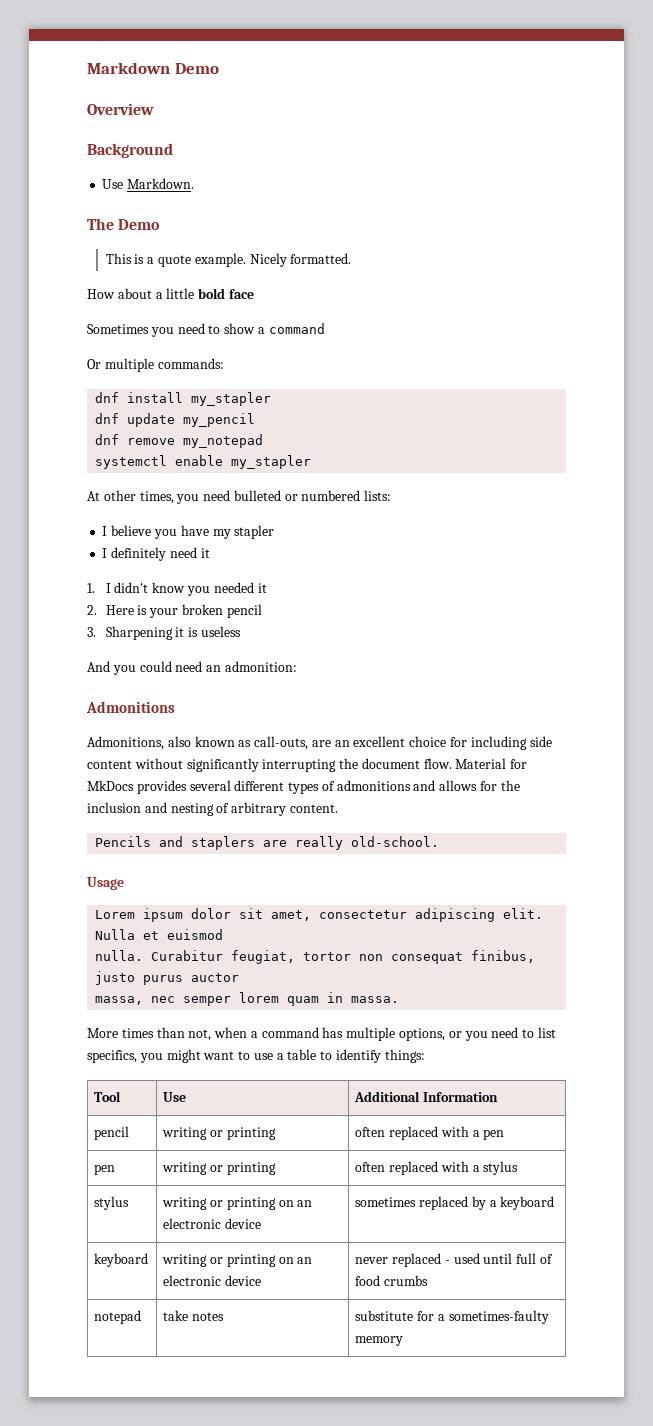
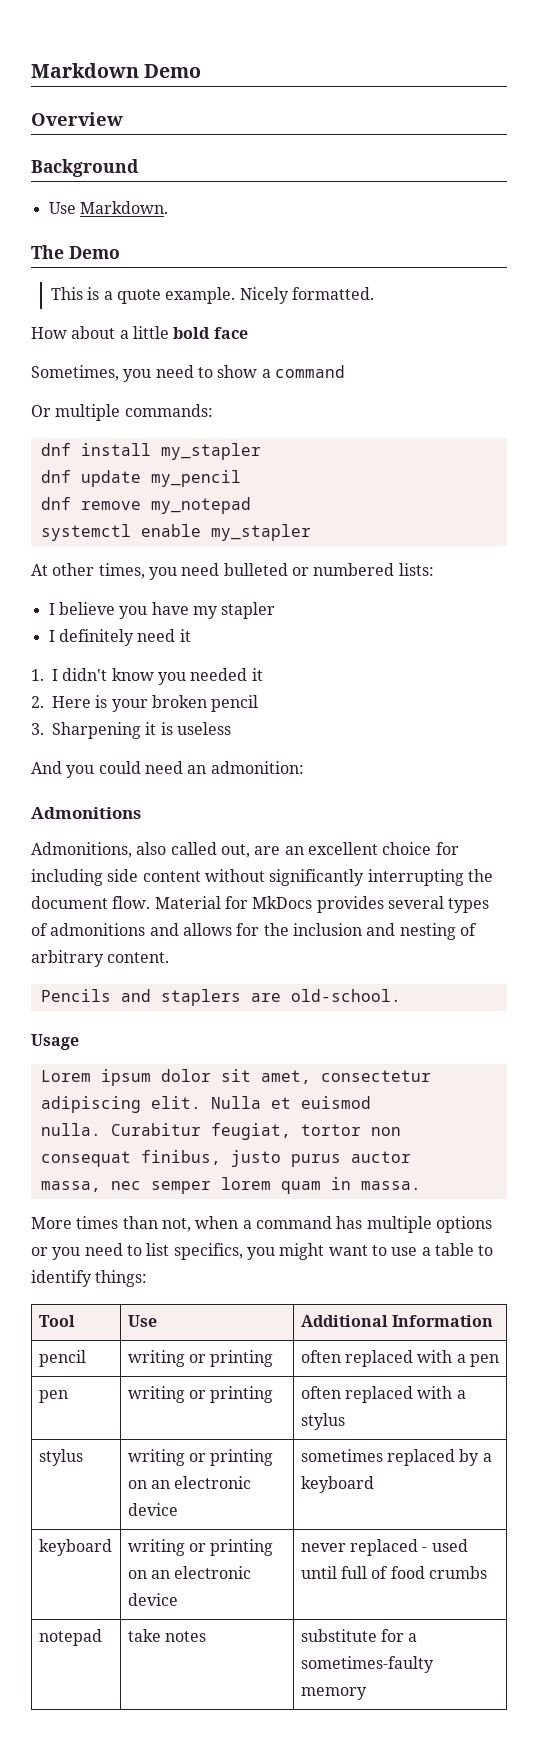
- Sometimes you need to show a command
+ Sometimes, you need to show a command
- Admonitions, also known as call-outs, are an excellent choice for including side content without significantly interrupting the document flow.
+ Admonitions, also called out, are an excellent choice for including side content without significantly interrupting the document flow.
- Material for MkDocs provides several different types of admonitions and allows for the inclusion and nesting of arbitrary content.
+ Material for MkDocs provides several types of admonitions and allows for the inclusion and nesting of arbitrary content.
- Pencils and staplers are really old-school.
+ Pencils and staplers are old-school.
- More times than not, when a command has multiple options, or you need to list specifics, you might want to use a table to identify things:
+ More times than not, when a command has multiple options or you need to list specifics, you might want to use a table to identify things:

